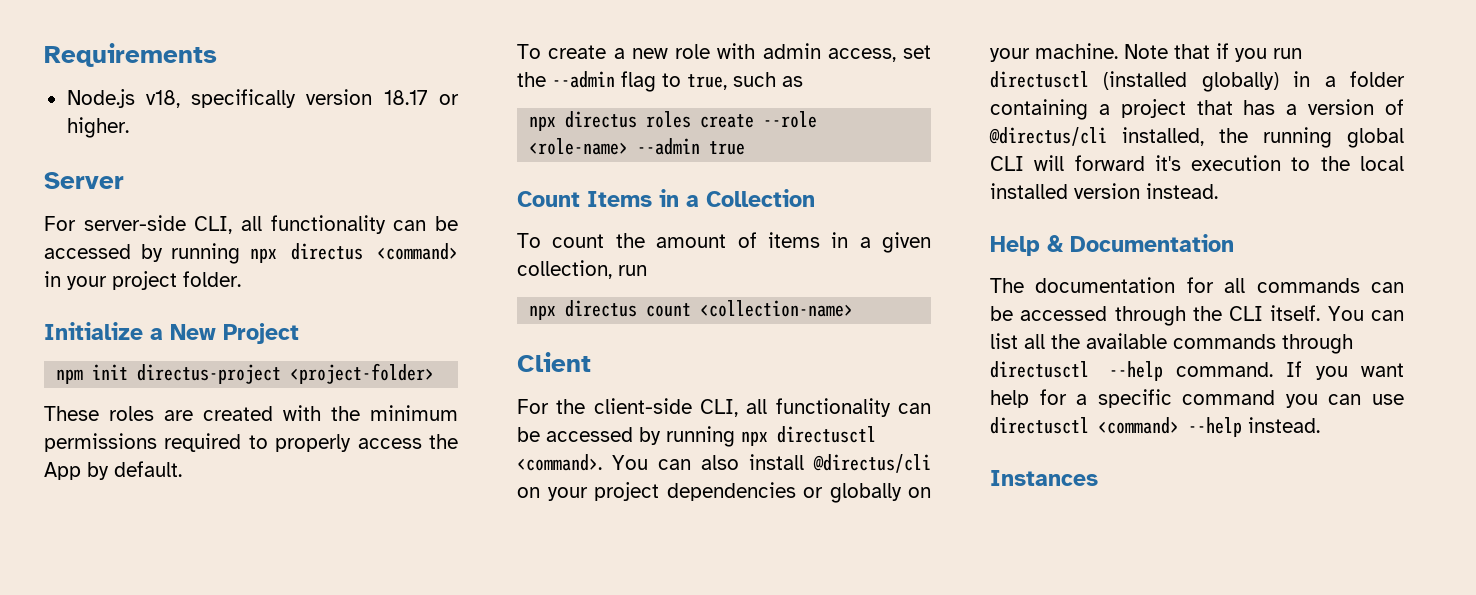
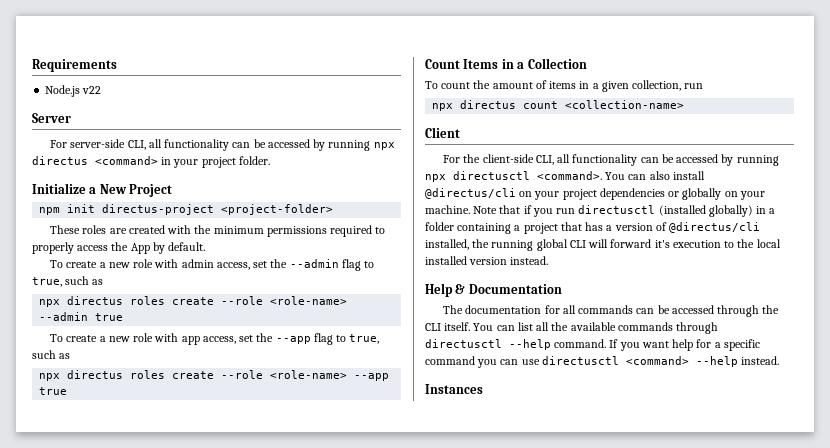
- Node.js v18, specifically version 18.17 or higher.
+ Node.js v22
+ To create a new role with app access, set the --app flag to true, such as
+ npx directus roles create --role <role-name> --app true

